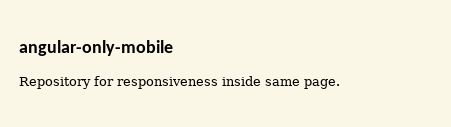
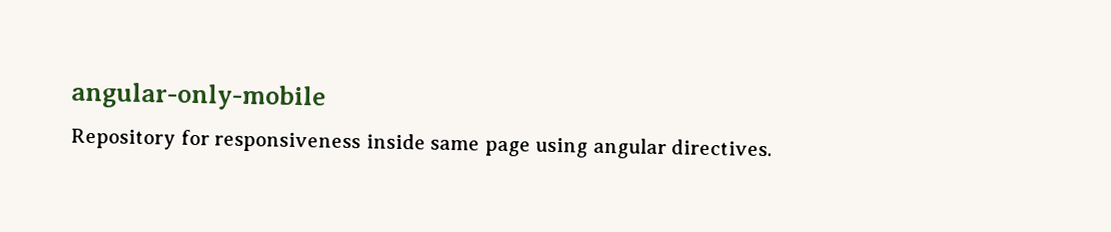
- Repository for responsiveness inside same page.
+ Repository for responsiveness inside same page using angular directives.

